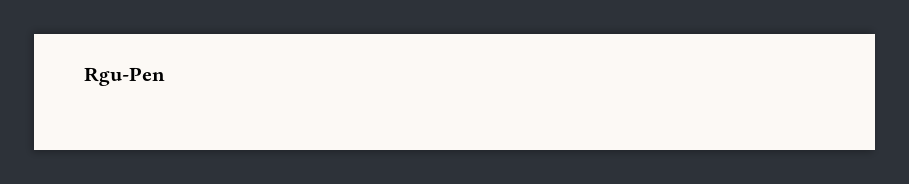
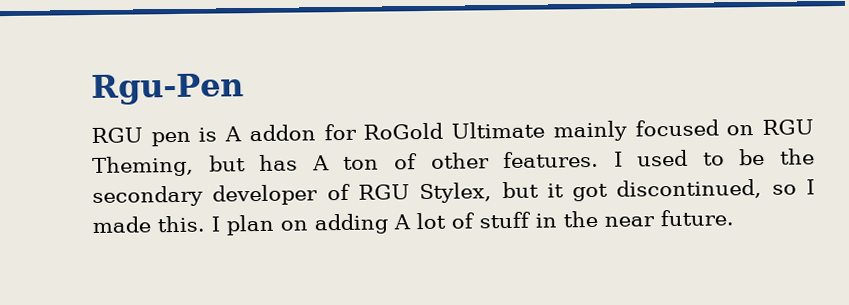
+ RGU pen is A addon for RoGold Ultimate mainly focused on RGU Theming, but has A ton of other features. I used to be the secondary developer of RGU Stylex, but it got discontinued, so I made this. I plan on adding A lot of stuff in the near future.

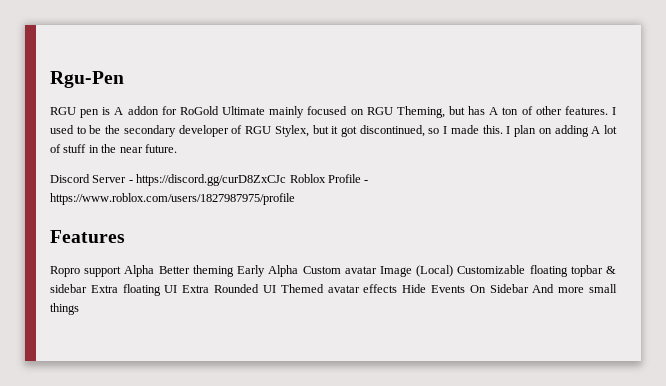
+ Discord Server - https://discord.gg/curD8ZxCJc Roblox Profile - https://www.roblox.com/users/1827987975/profile
+ Features
+ Ropro support Alpha Better theming Early Alpha Custom avatar Image (Local) Customizable floating topbar & sidebar Extra floating UI Extra Rounded UI Themed avatar effects Hide Events On Sidebar And more small things

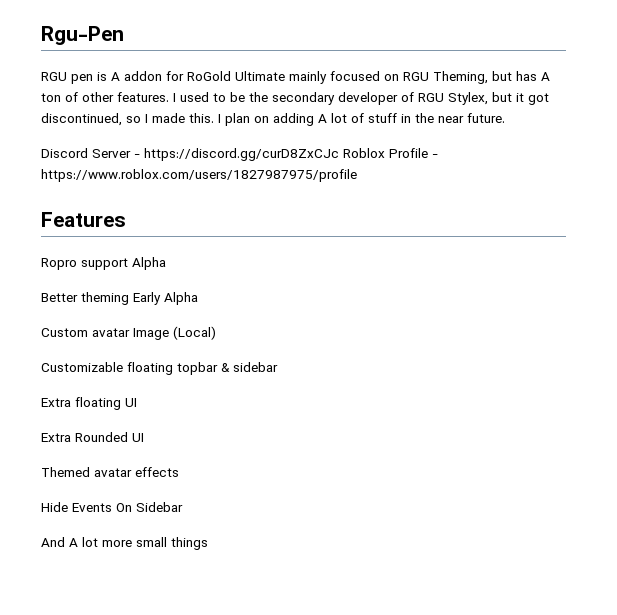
- Ropro support Alpha Better theming Early Alpha Custom avatar Image (Local) Customizable floating topbar & sidebar Extra floating UI Extra Rounded UI Themed avatar effects Hide Events On Sidebar And more small things
+ Ropro support Alpha
+ Better theming Early Alpha
+ Custom avatar Image (Local)
+ Customizable floating topbar & sidebar
+ Extra floating UI
+ Extra Rounded UI
+ Themed avatar effects
+ Hide Events On Sidebar
+ And A lot more small things

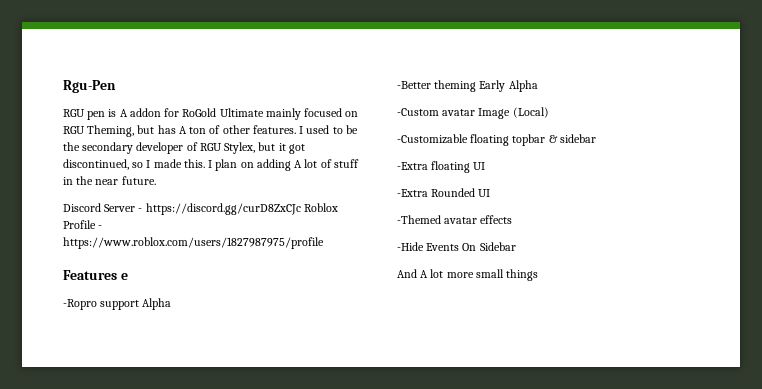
- Features
- Ropro support Alpha
+ Features e
+ -Ropro support Alpha
- Better theming Early Alpha
+ -Better theming Early Alpha
- Custom avatar Image (Local)
+ -Custom avatar Image (Local)
- Customizable floating topbar & sidebar
+ -Customizable floating topbar & sidebar
- Extra floating UI
+ -Extra floating UI
- Extra Rounded UI
+ -Extra Rounded UI
- Themed avatar effects
+ -Themed avatar effects
- Hide Events On Sidebar
+ -Hide Events On Sidebar

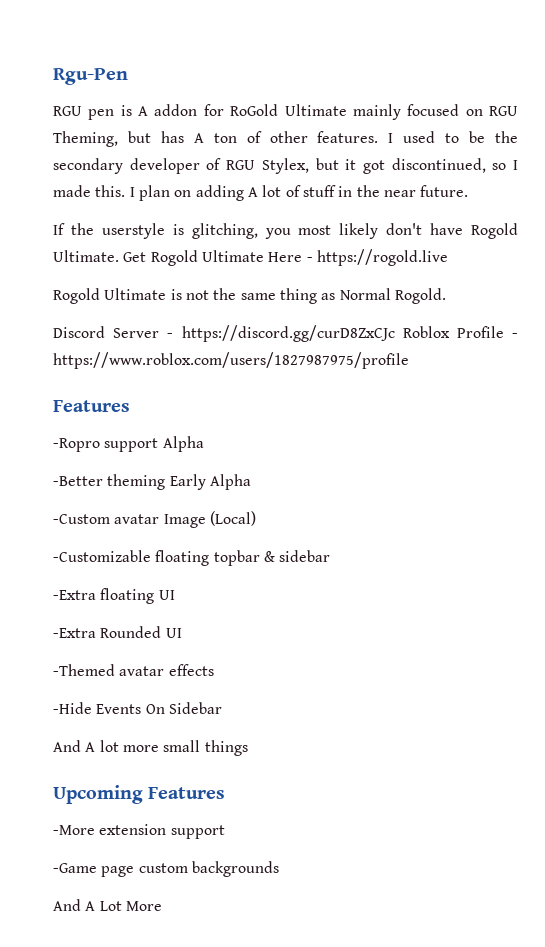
+ If the userstyle is glitching, you most likely don't have Rogold Ultimate. Get Rogold Ultimate Here - https://rogold.live
+ Rogold Ultimate is not the same thing as Normal Rogold.
  Discord Server - https://discord.gg/curD8ZxCJc Roblox Profile - https://www.roblox.com/users/1827987975/profile
- Features e
+ Features
+ Upcoming Features
+ -More extension support
+ -Game page custom backgrounds
+ And A Lot More

